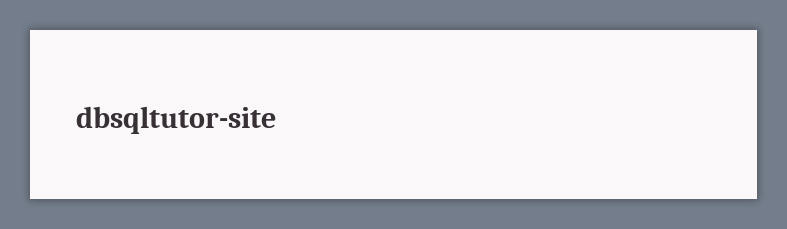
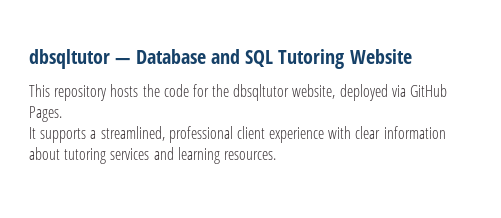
- dbsqltutor-site
+ dbsqltutor — Database and SQL Tutoring Website
+ This repository hosts the code for the dbsqltutor website, deployed via GitHub Pages.
+ It supports a streamlined, professional client experience with clear information about tutoring services and learning resources.

